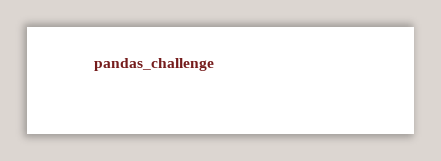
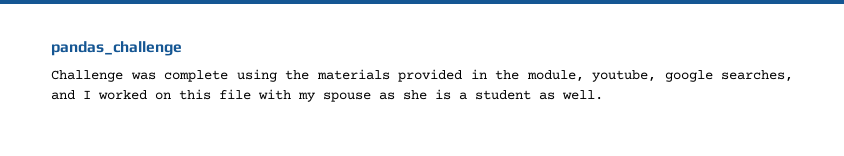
+ Challenge was complete using the materials provided in the module, youtube, google searches, and I worked on this file with my spouse as she is a student as well.

